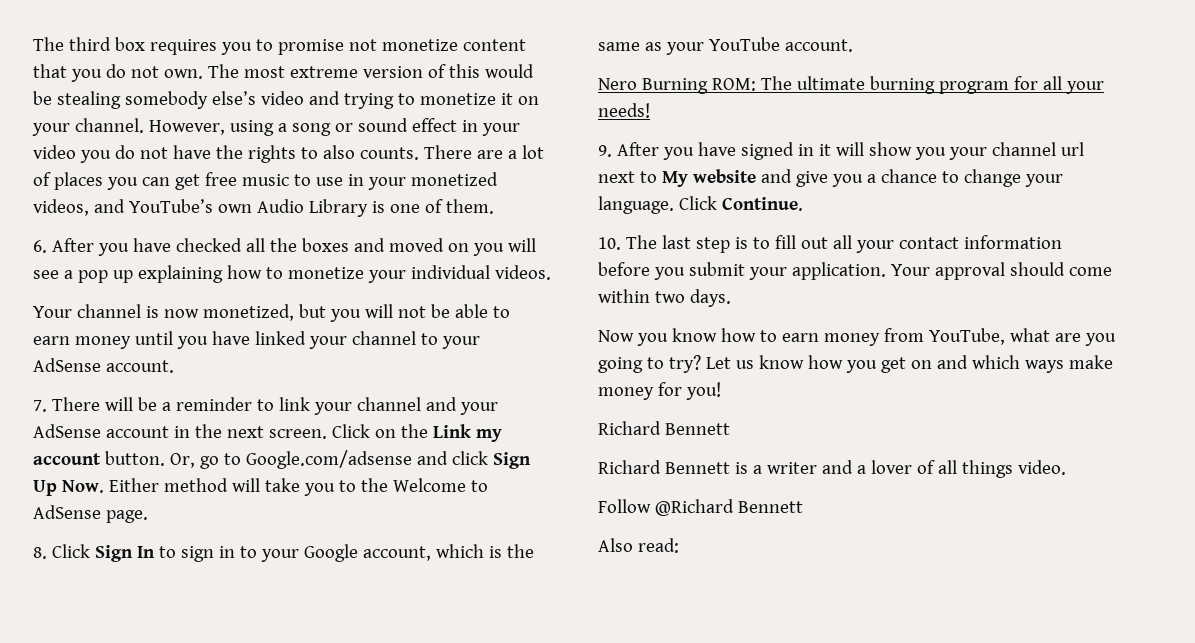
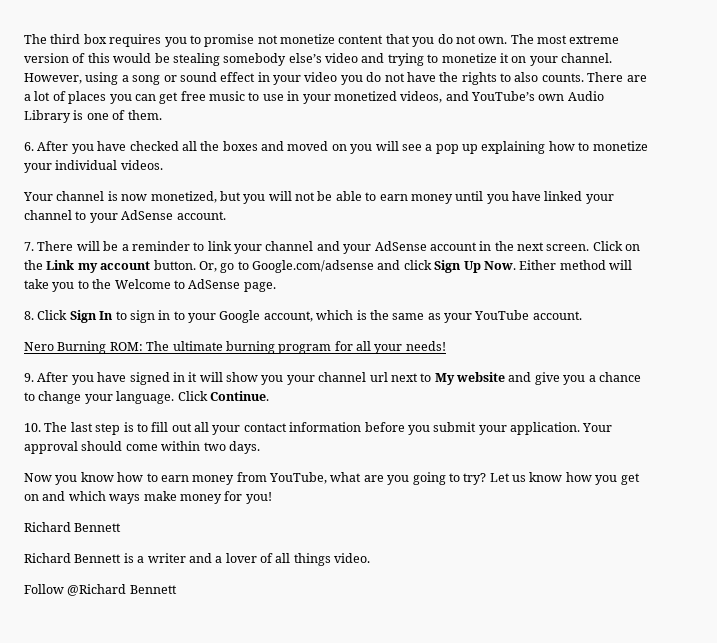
- Also read:

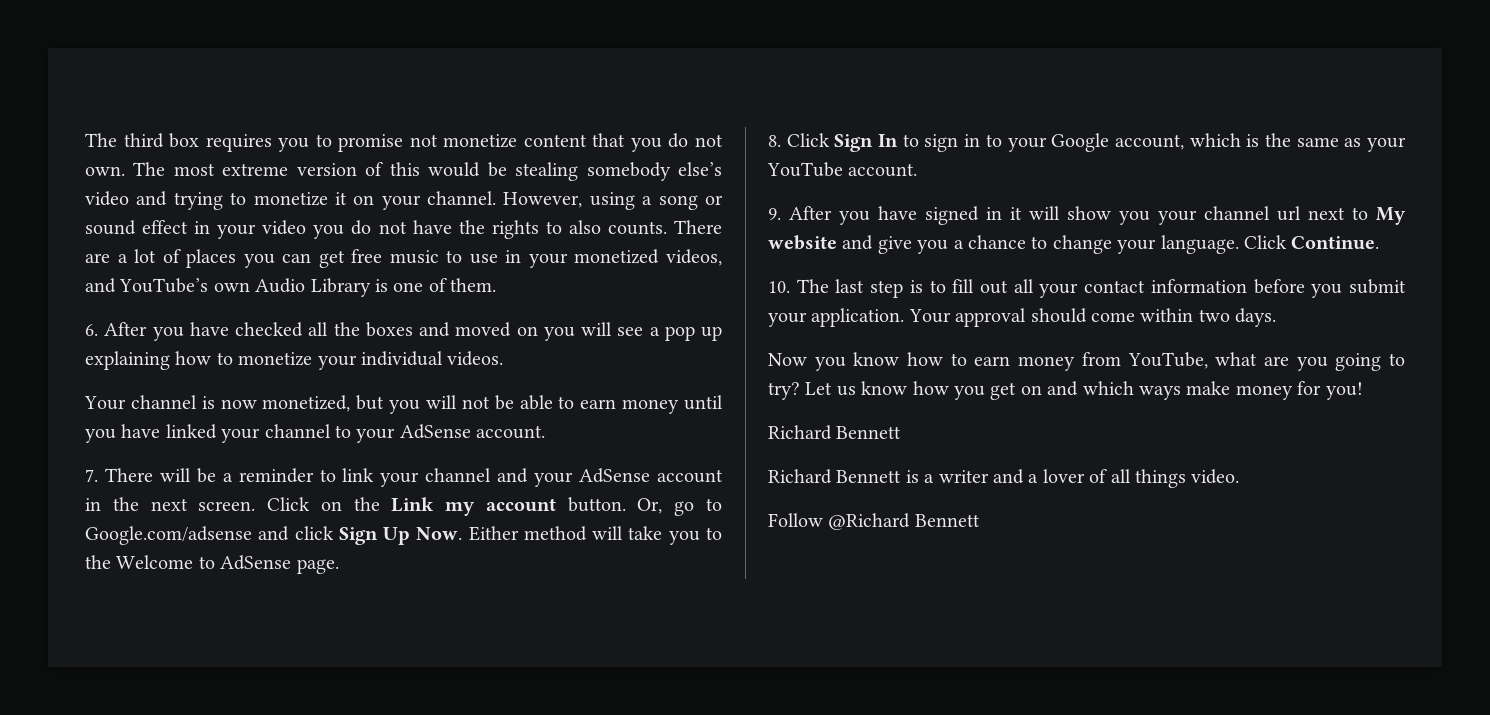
- Nero Burning ROM: The ultimate burning program for all your needs!

